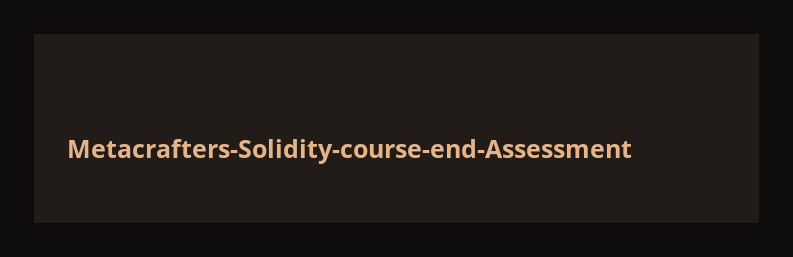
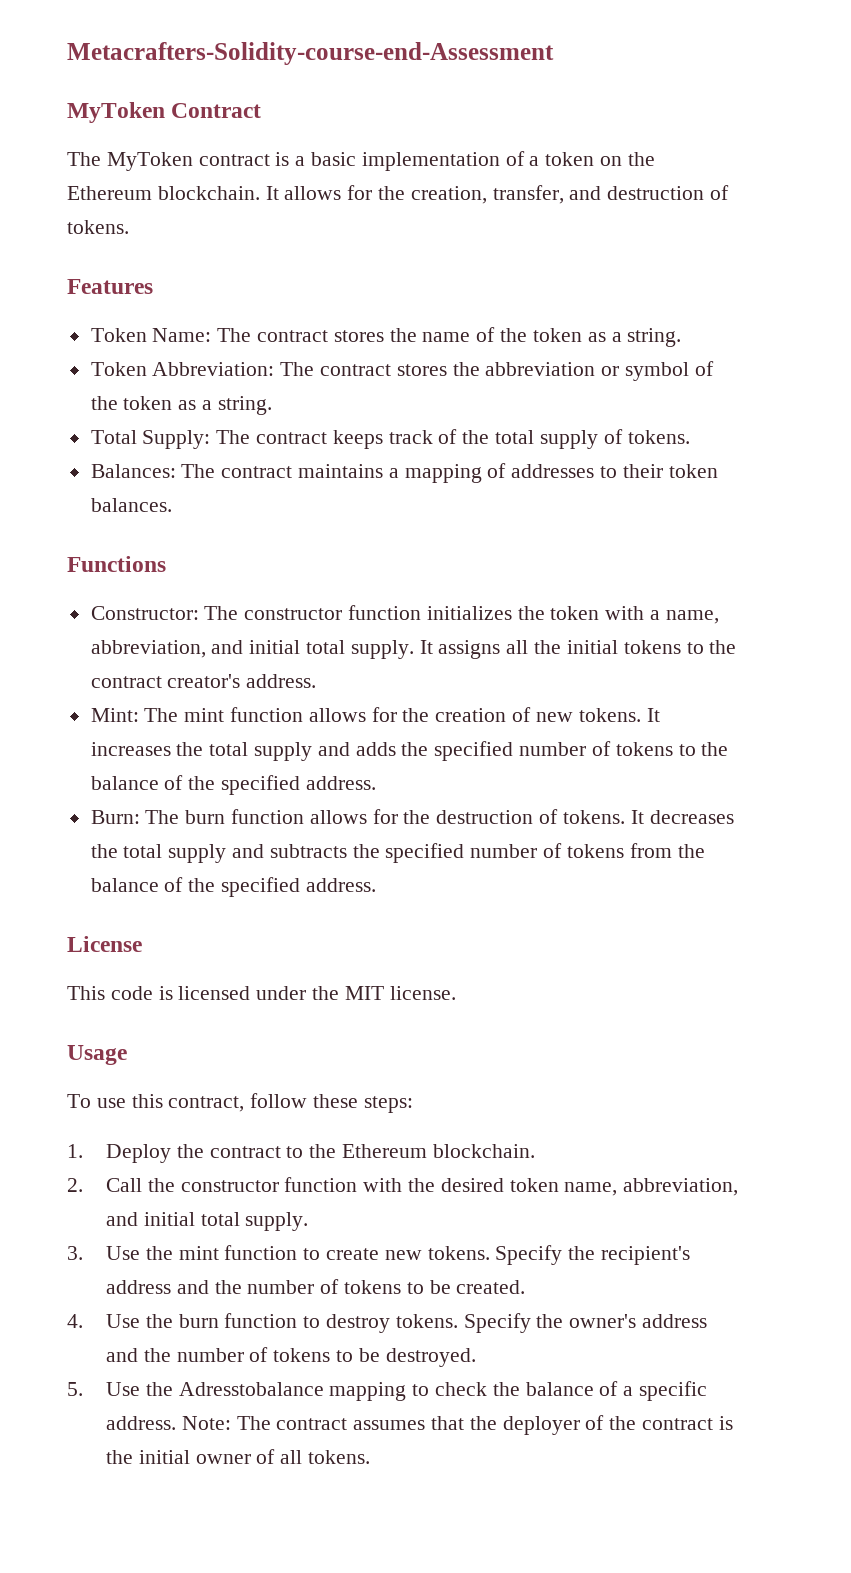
+ MyToken Contract
+ The MyToken contract is a basic implementation of a token on the Ethereum blockchain. It allows for the creation, transfer, and destruction of tokens.
+ Features
+ Token Name: The contract stores the name of the token as a string.
+ Token Abbreviation: The contract stores the abbreviation or symbol of the token as a string.
+ Total Supply: The contract keeps track of the total supply of tokens.
+ Balances: The contract maintains a mapping of addresses to their token balances.
+ Functions
+ Constructor: The constructor function initializes the token with a name, abbreviation, and initial total supply. It assigns all the initial tokens to the contract creator's address.
+ Mint: The mint function allows for the creation of new tokens. It increases the total supply and adds the specified number of tokens to the balance of the specified address.
+ Burn: The burn function allows for the destruction of tokens. It decreases the total supply and subtracts the specified number of tokens from the balance of the specified address.
+ License
+ This code is licensed under the MIT license.
+ Usage
+ To use this contract, follow these steps:
+ 1. Deploy the contract to the Ethereum blockchain.
+ 2. Call the constructor function with the desired token name, abbreviation, and initial total supply.
+ 3. Use the mint function to create new tokens. Specify the recipient's address and the number of tokens to be created.
+ 4. Use the burn function to destroy tokens. Specify the owner's address and the number of tokens to be destroyed.
+ 5. Use the Adresstobalance mapping to check the balance of a specific address. Note: The contract assumes that the deployer of the contract is the initial owner of all tokens.

